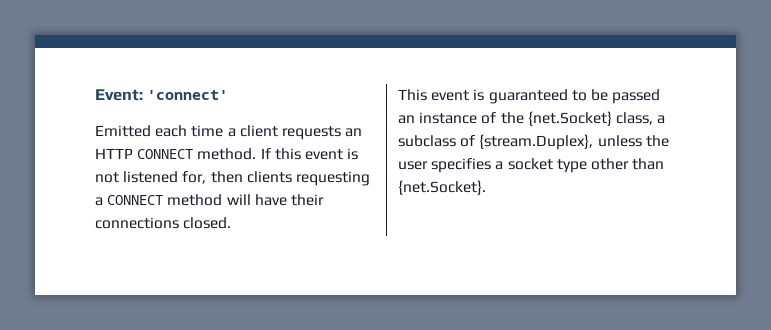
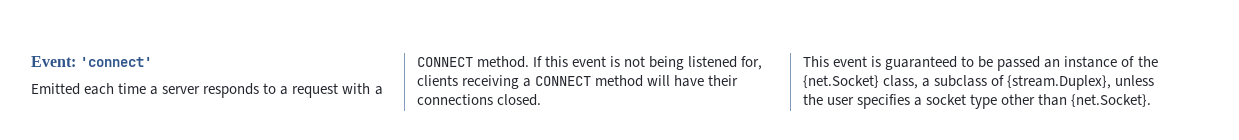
- Emitted each time a client requests an HTTP CONNECT method.
+ Emitted each time a server responds to a request with a CONNECT method.
- If this event is not listened for, then clients requesting a CONNECT method will have their connections closed.
+ If this event is not being listened for, clients receiving a CONNECT method will have their connections closed.

